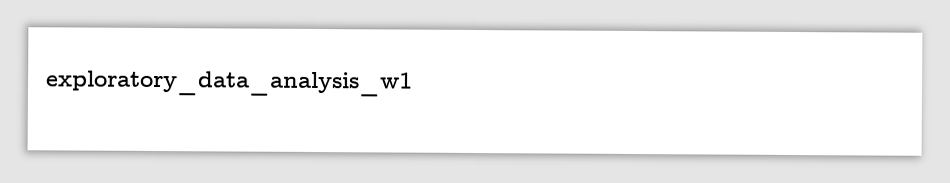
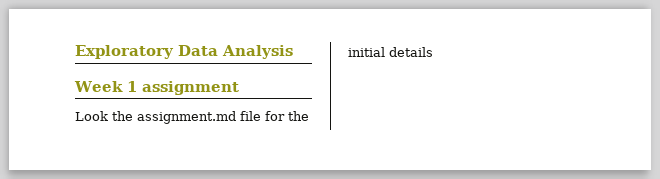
- exploratory_data_analysis_w1
+ Exploratory Data Analysis
+ Week 1 assignment
+ Look the assignment.md file for the initial details

